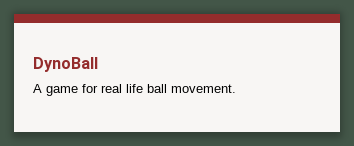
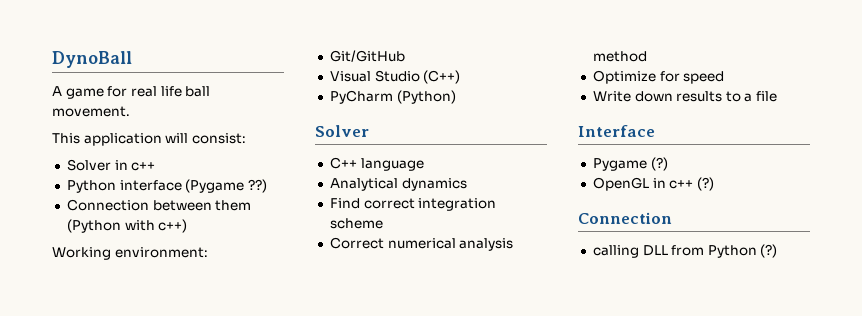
+ This application will consist:
+ Solver in c++
+ Python interface (Pygame ??)
+ Connection between them (Python with c++)
+ Working environment:
+ Git/GitHub
+ Visual Studio (C++)
+ PyCharm (Python)
+ Solver
+ C++ language
+ Analytical dynamics
+ Find correct integration scheme
+ Correct numerical analysis method
+ Optimize for speed
+ Write down results to a file
+ Interface
+ Pygame (?)
+ OpenGL in c++ (?)
+ Connection
+ calling DLL from Python (?)

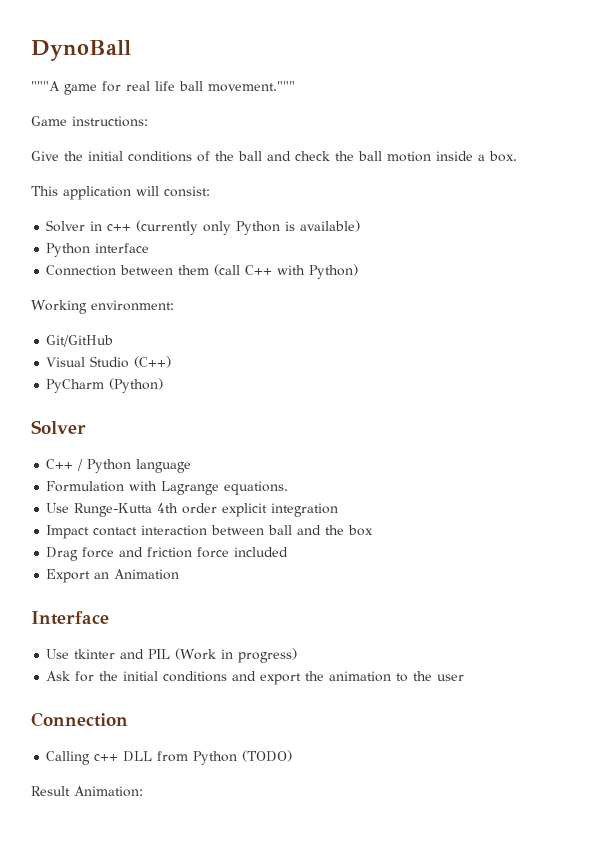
- A game for real life ball movement.
+ """A game for real life ball movement."""
+ Game instructions:
+ Give the initial conditions of the ball and check the ball motion inside a box.
- Solver in c++
+ Solver in c++ (currently only Python is available)
- Python interface (Pygame ??)
+ Python interface
- Connection between them (Python with c++)
+ Connection between them (call C++ with Python)
- C++ language
+ C++ / Python language
- Analytical dynamics
- Find correct integration scheme
- Correct numerical analysis method
- Optimize for speed
- Write down results to a file
+ Formulation with Lagrange equations.
+ Use Runge-Kutta 4th order explicit integration
+ Impact contact interaction between ball and the box
+ Drag force and friction force included
+ Export an Animation
  Interface
- Pygame (?)
- OpenGL in c++ (?)
+ Use tkinter and PIL (Work in progress)
+ Ask for the initial conditions and export the animation to the user
- calling DLL from Python (?)
+ Calling c++ DLL from Python (TODO)
+ Result Animation:

